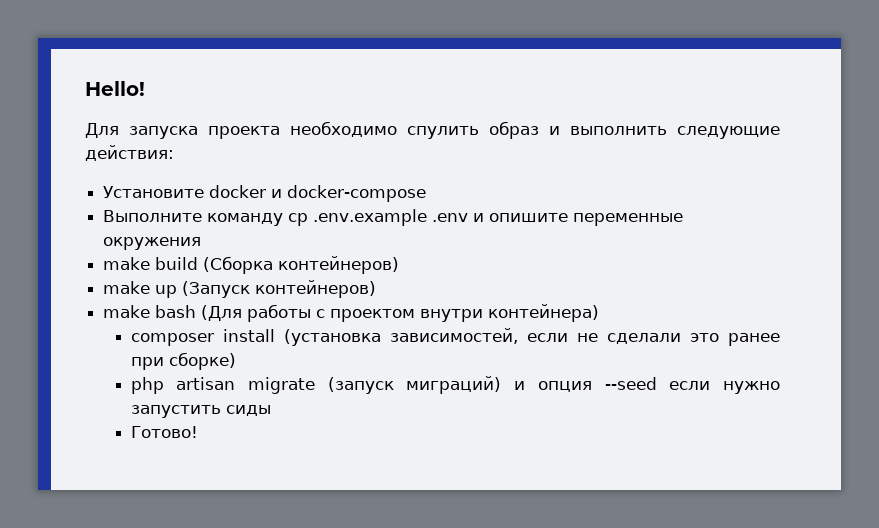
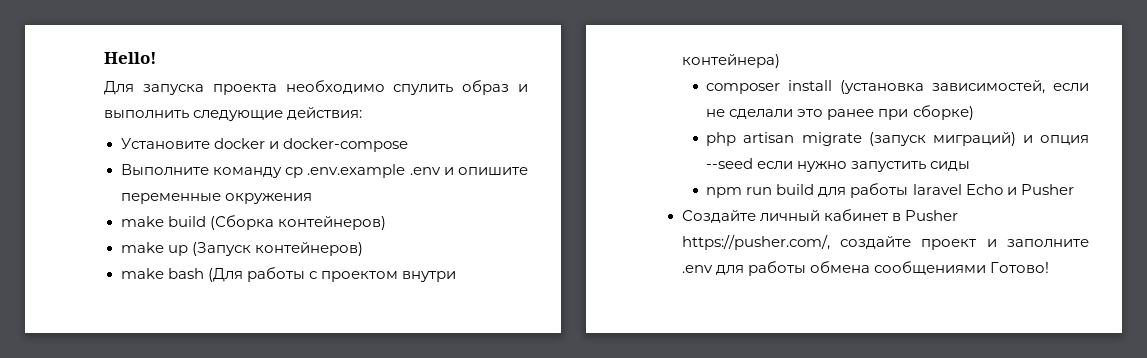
- Готово!
+ npm run build для работы laravel Echo и Pusher
+ Создайте личный кабинет в Pusher https://pusher.com/, создайте проект и заполните .env для работы обмена сообщениями Готово!

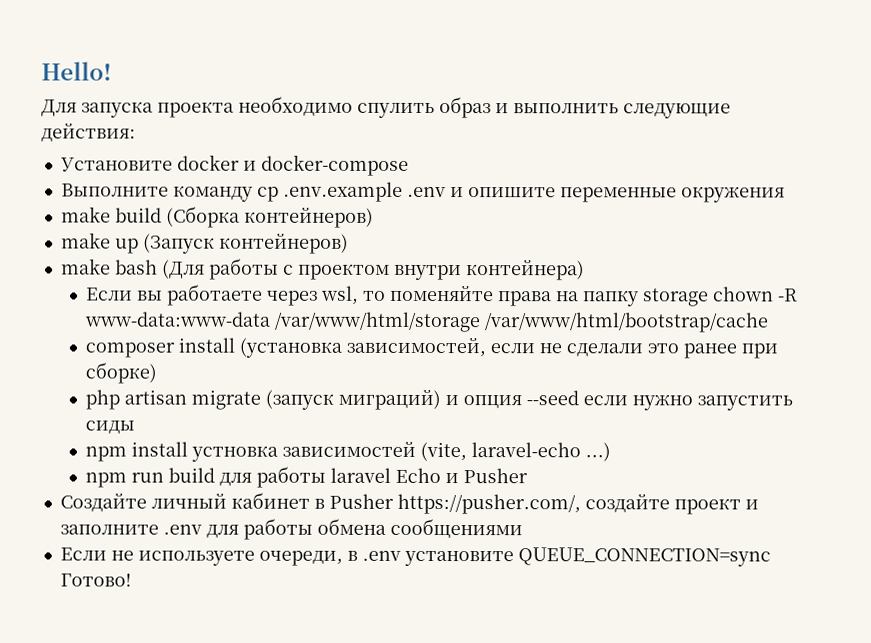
+ Если вы работаете через wsl, то поменяйте права на папку storage chown -R www-data:www-data /var/www/html/storage /var/www/html/bootstrap/cache
+ npm install устновка зависимостей (vite, laravel-echo ...)
- Создайте личный кабинет в Pusher https://pusher.com/, создайте проект и заполните .env для работы обмена сообщениями Готово!
+ Создайте личный кабинет в Pusher https://pusher.com/, создайте проект и заполните .env для работы обмена сообщениями
+ Если не используете очереди, в .env установите QUEUE_CONNECTION=sync Готово!

